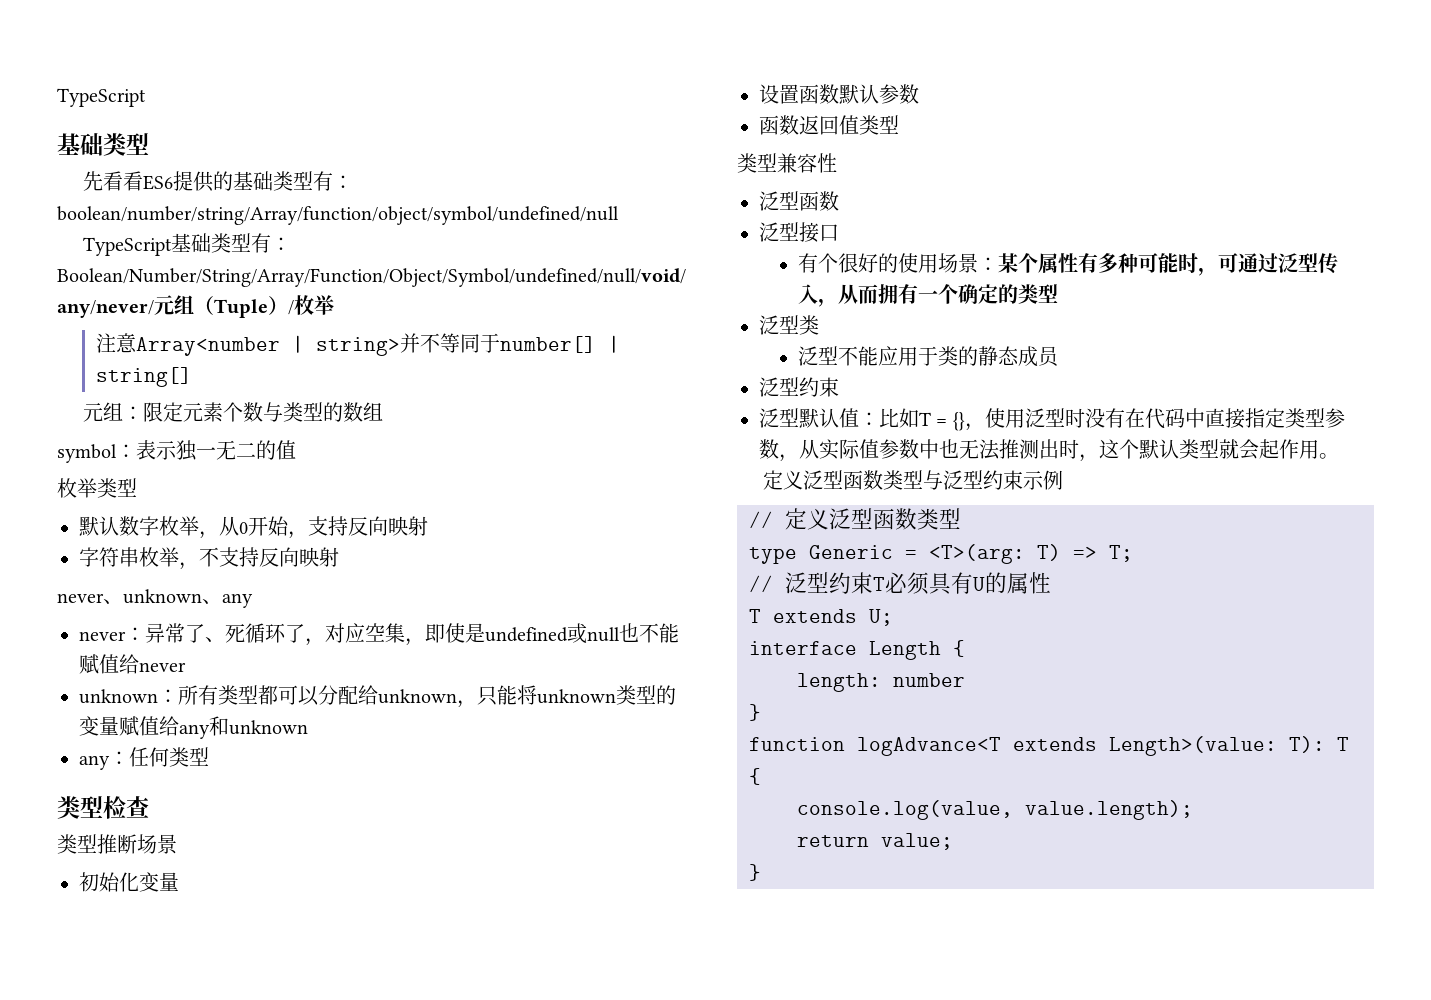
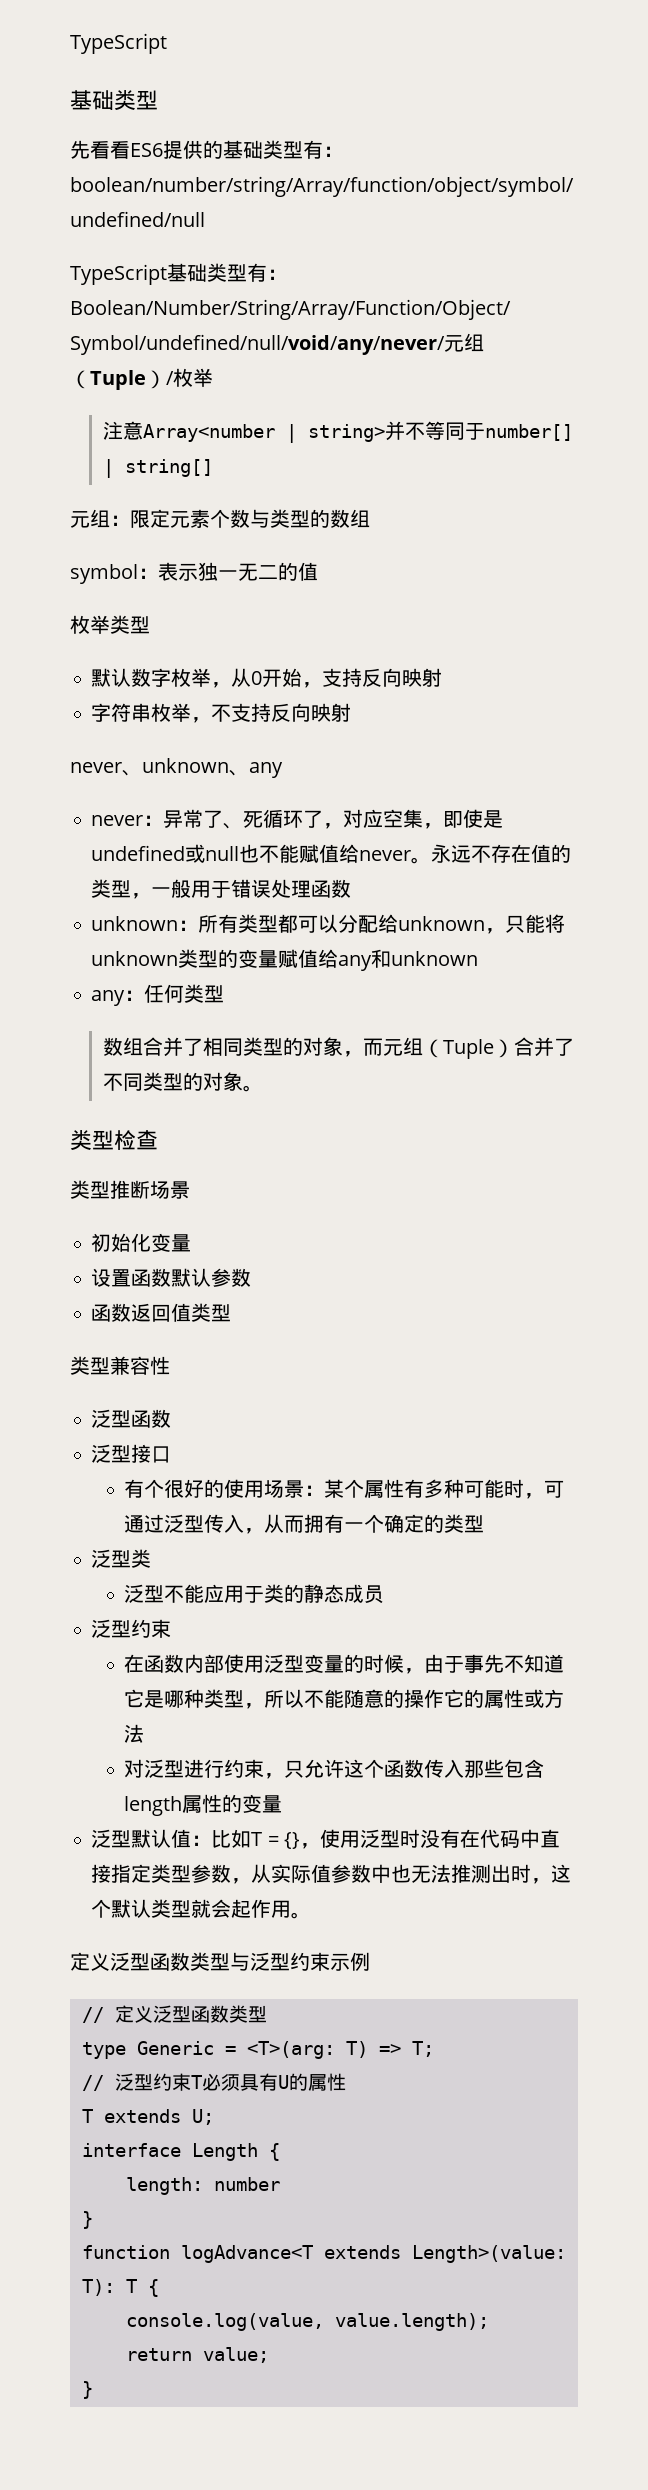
- never：异常了、死循环了，对应空集，即使是undefined或null也不能赋值给never
+ never：异常了、死循环了，对应空集，即使是undefined或null也不能赋值给never。永远不存在值的类型，一般用于错误处理函数
+ 数组合并了相同类型的对象，而元组（Tuple）合并了不同类型的对象。
+ 在函数内部使用泛型变量的时候，由于事先不知道它是哪种类型，所以不能随意的操作它的属性或方法
+ 对泛型进行约束，只允许这个函数传入那些包含length属性的变量

